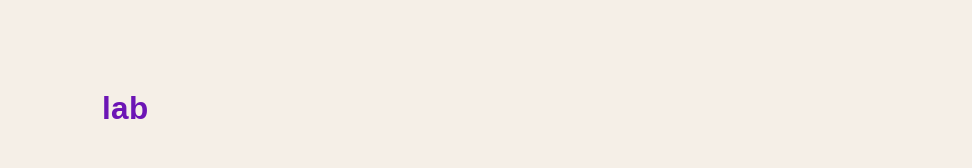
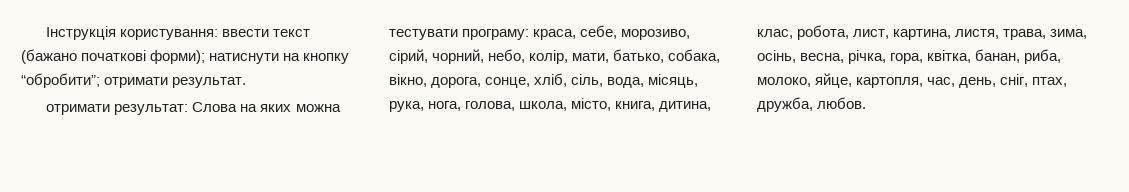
- lab
+ Інструкція користування: ввести текст (бажано початкові форми); натиснути на кнопку “обробити”; отримати результат.
+ отримати результат: Слова на яких можна тестувати програму: краса, себе, морозиво, сірий, чорний, небо, колір, мати, батько, собака, вікно, дорога, сонце, хліб, сіль, вода, місяць, рука, нога, голова, школа, місто, книга, дитина, клас, робота, лист, картина, листя, трава, зима, осінь, весна, річка, гора, квітка, банан, риба, молоко, яйце, картопля, час, день, сніг, птах, дружба, любов.

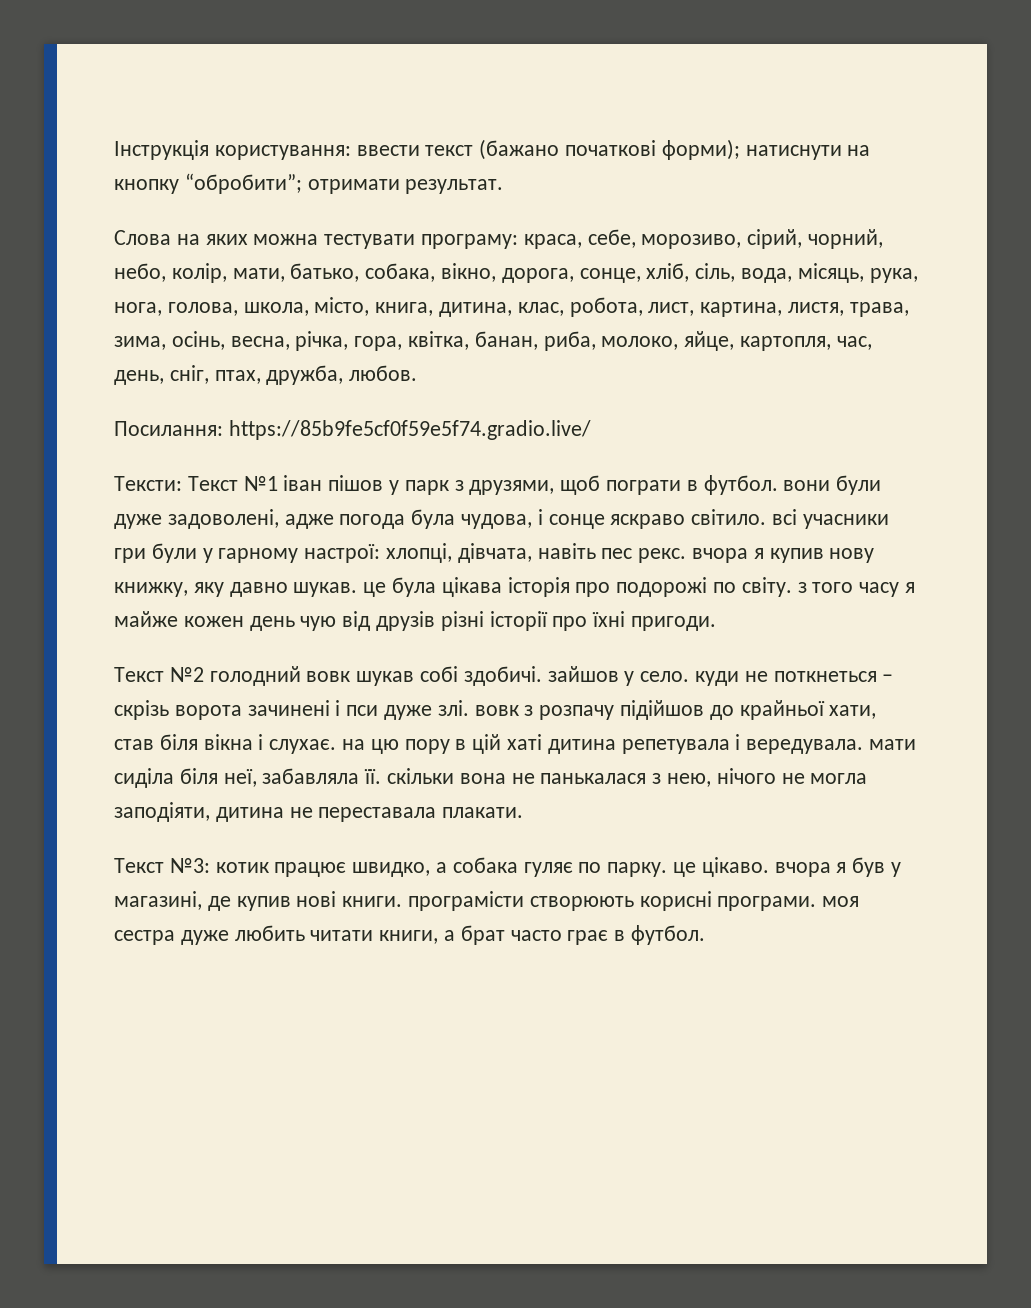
- отримати результат: Слова на яких можна тестувати програму: краса, себе, морозиво, сірий, чорний, небо, колір, мати, батько, собака, вікно, дорога, сонце, хліб, сіль, вода, місяць, рука, нога, голова, школа, місто, книга, дитина, клас, робота, лист, картина, листя, трава, зима, осінь, весна, річка, гора, квітка, банан, риба, молоко, яйце, картопля, час, день, сніг, птах, дружба, любов.
+ Слова на яких можна тестувати програму: краса, себе, морозиво, сірий, чорний, небо, колір, мати, батько, собака, вікно, дорога, сонце, хліб, сіль, вода, місяць, рука, нога, голова, школа, місто, книга, дитина, клас, робота, лист, картина, листя, трава, зима, осінь, весна, річка, гора, квітка, банан, риба, молоко, яйце, картопля, час, день, сніг, птах, дружба, любов.
+ Посилання: https://85b9fe5cf0f59e5f74.gradio.live/
+ Тексти: Текст №1 іван пішов у парк з друзями, щоб пограти в футбол. вони були дуже задоволені, адже погода була чудова, і сонце яскраво світило. всі учасники гри були у гарному настрої: хлопці, дівчата, навіть пес рекс. вчора я купив нову книжку, яку давно шукав. це була цікава історія про подорожі по світу. з того часу я майже кожен день чую від друзів різні історії про їхні пригоди.
+ Текст №2 голодний вовк шукав собі здобичі. зайшов у село. куди не поткнеться – скрізь ворота зачинені і пси дуже злі. вовк з розпачу підійшов до крайньої хати, став біля вікна і слухає. на цю пору в цій хаті дитина репетувала і вередувала. мати сиділа біля неї, забавляла її. скільки вона не панькалася з нею, нічого не могла заподіяти, дитина не переставала плакати.
+ Текст №3: котик працює швидко, а собака гуляє по парку. це цікаво. вчора я був у магазині, де купив нові книги. програмісти створюють корисні програми. моя сестра дуже любить читати книги, а брат часто грає в футбол.

